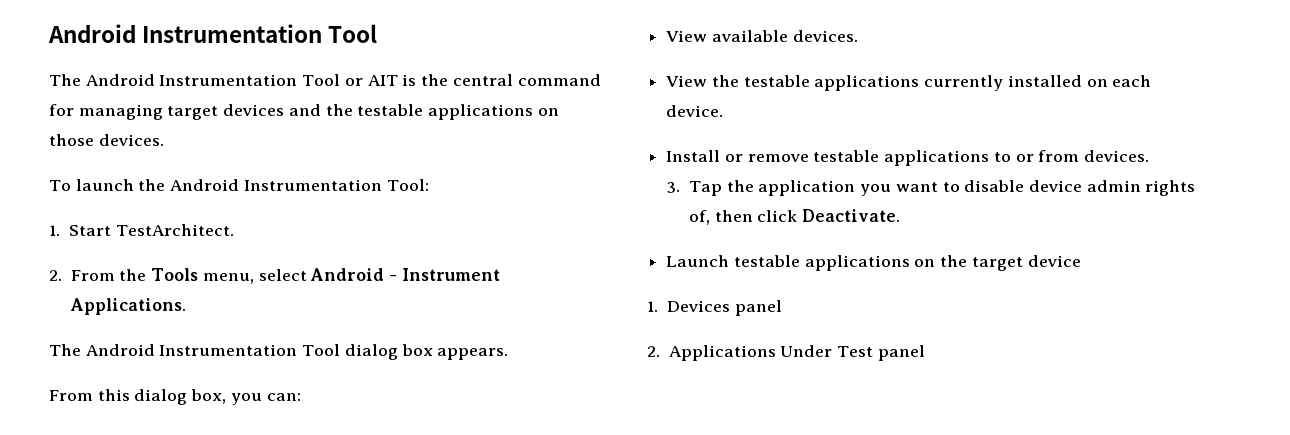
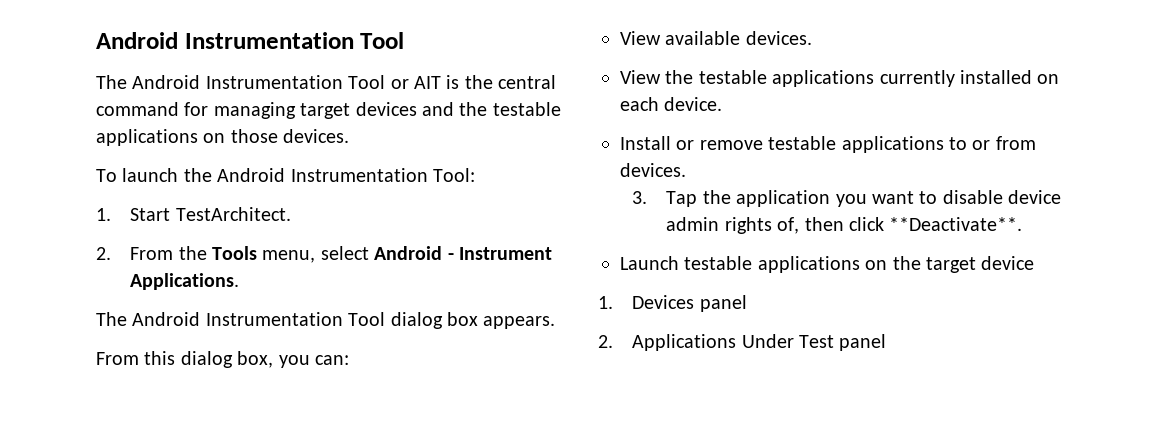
- 3. Tap the application you want to disable device admin rights of, then click Deactivate.
+ 3. Tap the application you want to disable device admin rights of, then click **Deactivate**.

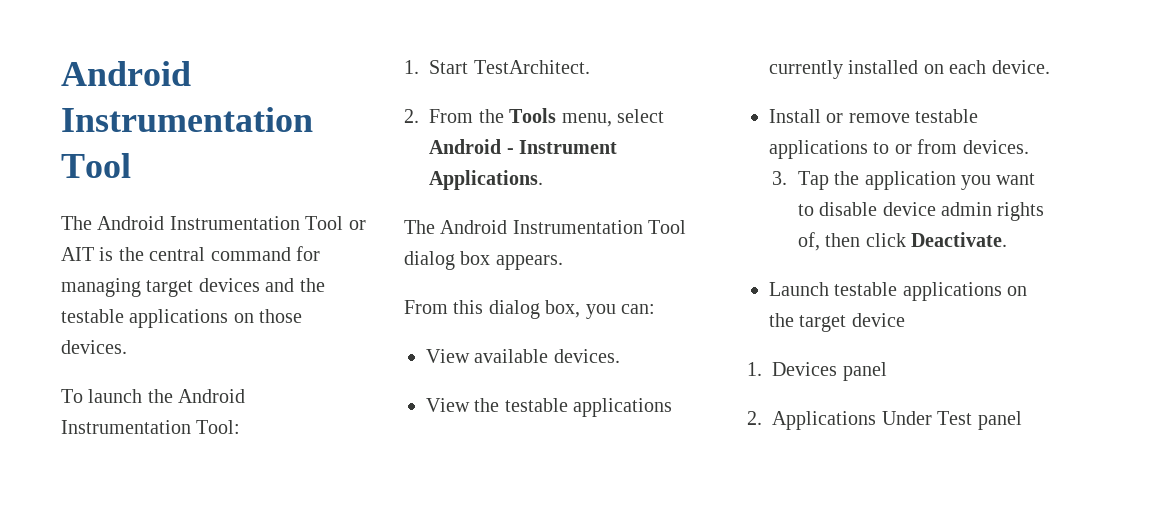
- 3. Tap the application you want to disable device admin rights of, then click **Deactivate**.
+ 3. Tap the application you want to disable device admin rights of, then click Deactivate.

